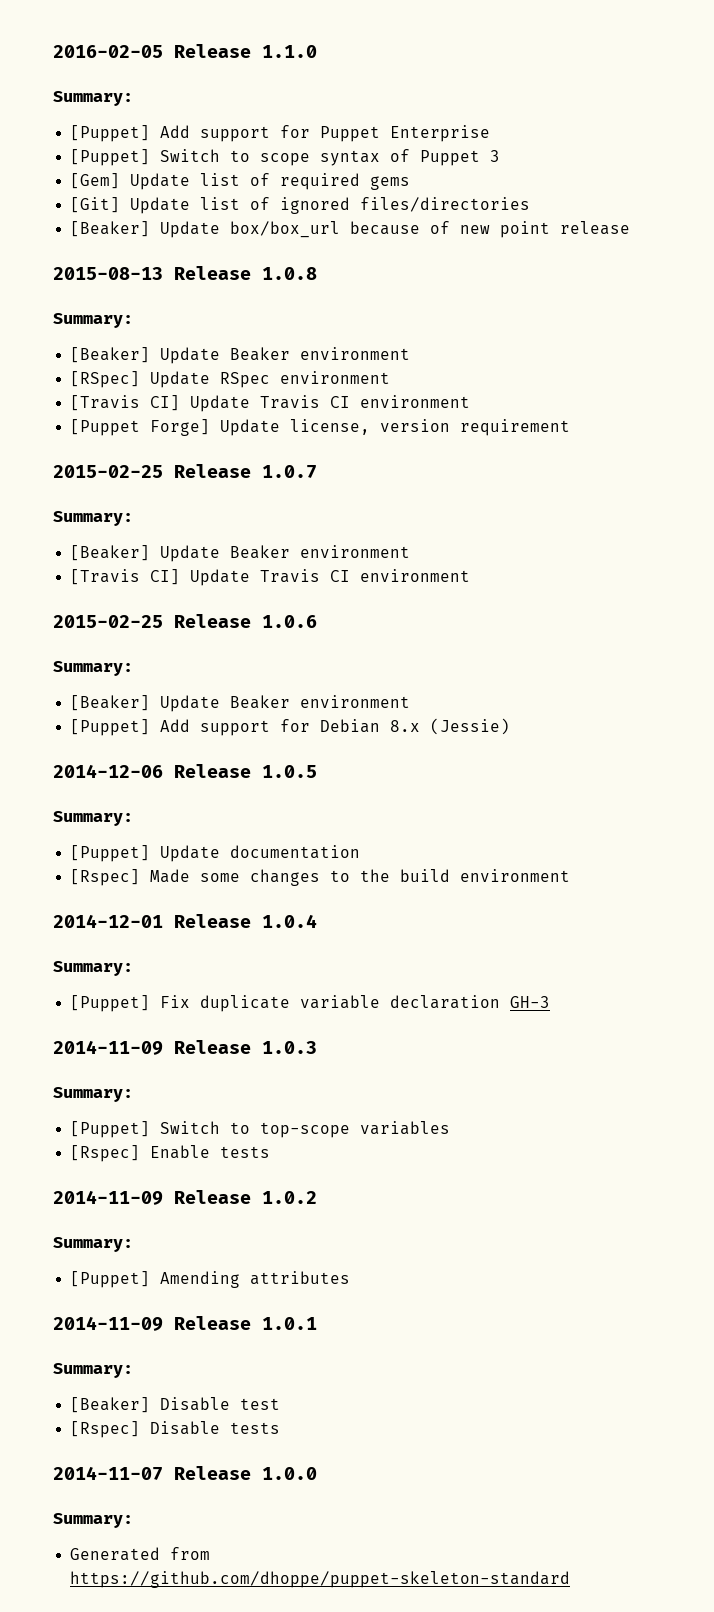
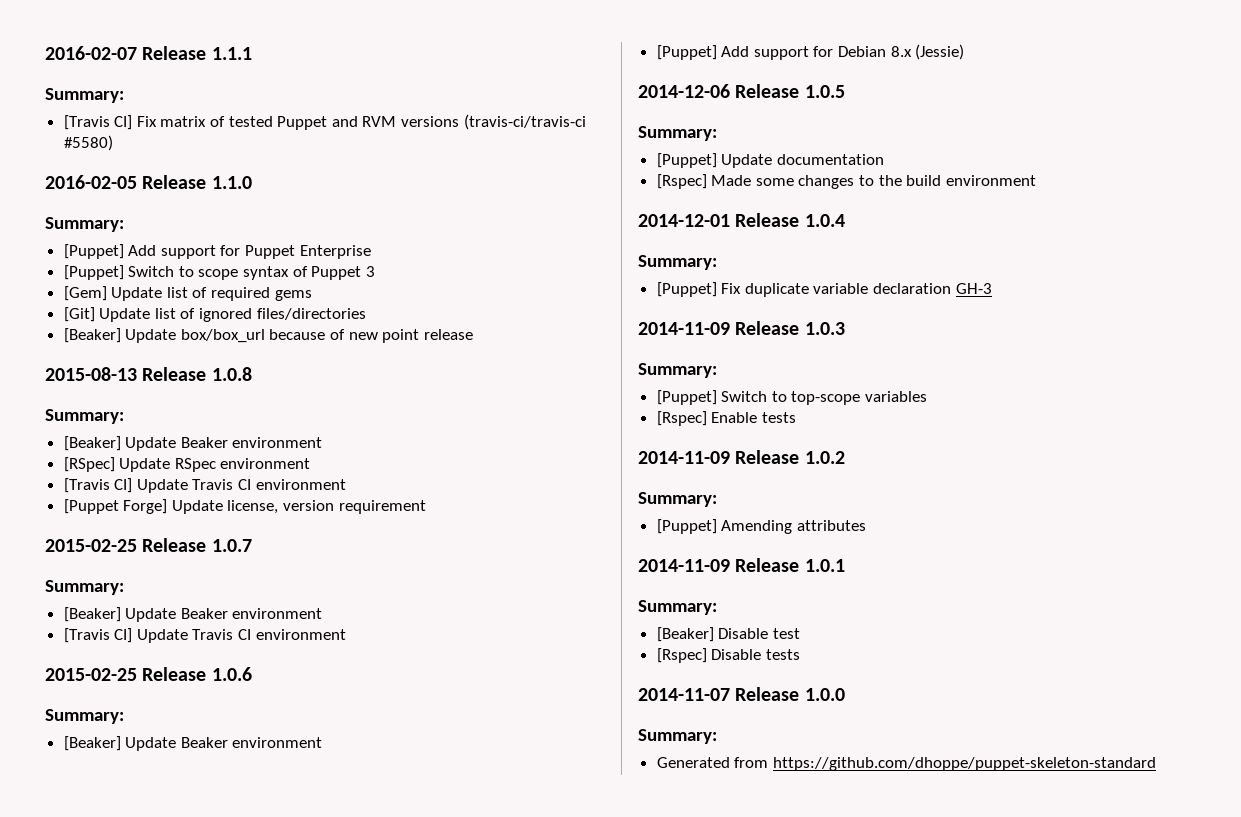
+ 2016-02-07 Release 1.1.1
+ Summary:
+ [Travis CI] Fix matrix of tested Puppet and RVM versions (travis-ci/travis-ci #5580)

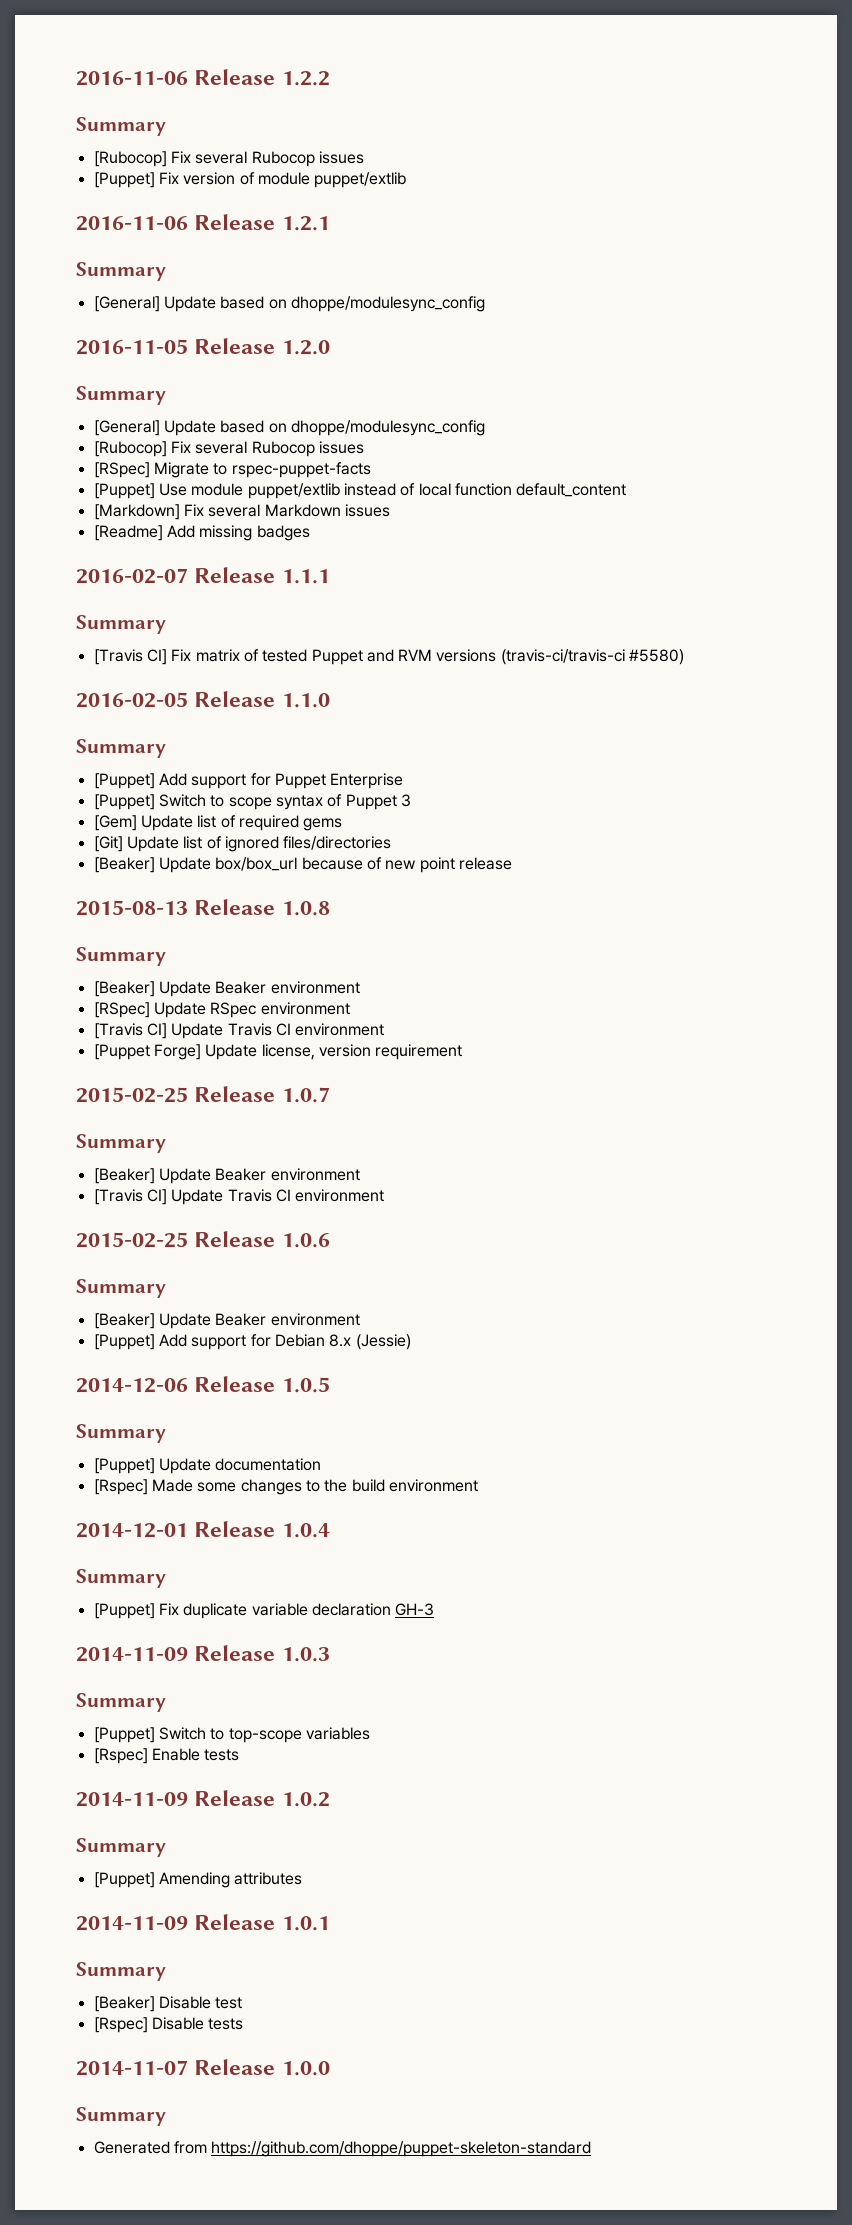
+ 2016-11-06 Release 1.2.2
+ Summary
+ [Rubocop] Fix several Rubocop issues
+ [Puppet] Fix version of module puppet/extlib
+ 2016-11-06 Release 1.2.1
+ Summary
+ [General] Update based on dhoppe/modulesync_config
+ 2016-11-05 Release 1.2.0
+ Summary
+ [General] Update based on dhoppe/modulesync_config
+ [Rubocop] Fix several Rubocop issues
+ [RSpec] Migrate to rspec-puppet-facts
+ [Puppet] Use module puppet/extlib instead of local function default_content
+ [Markdown] Fix several Markdown issues
+ [Readme] Add missing badges
  2016-02-07 Release 1.1.1
- Summary:
+ Summary
  2016-02-05 Release 1.1.0
- Summary:
+ Summary
  2015-08-13 Release 1.0.8
- Summary:
+ Summary
  2015-02-25 Release 1.0.7
- Summary:
+ Summary
  2015-02-25 Release 1.0.6
- Summary:
+ Summary
  2014-12-06 Release 1.0.5
- Summary:
+ Summary
  2014-12-01 Release 1.0.4
- Summary:
+ Summary
  2014-11-09 Release 1.0.3
- Summary:
+ Summary
  2014-11-09 Release 1.0.2
- Summary:
+ Summary
  2014-11-09 Release 1.0.1
- Summary:
+ Summary
  2014-11-07 Release 1.0.0
- Summary:
+ Summary

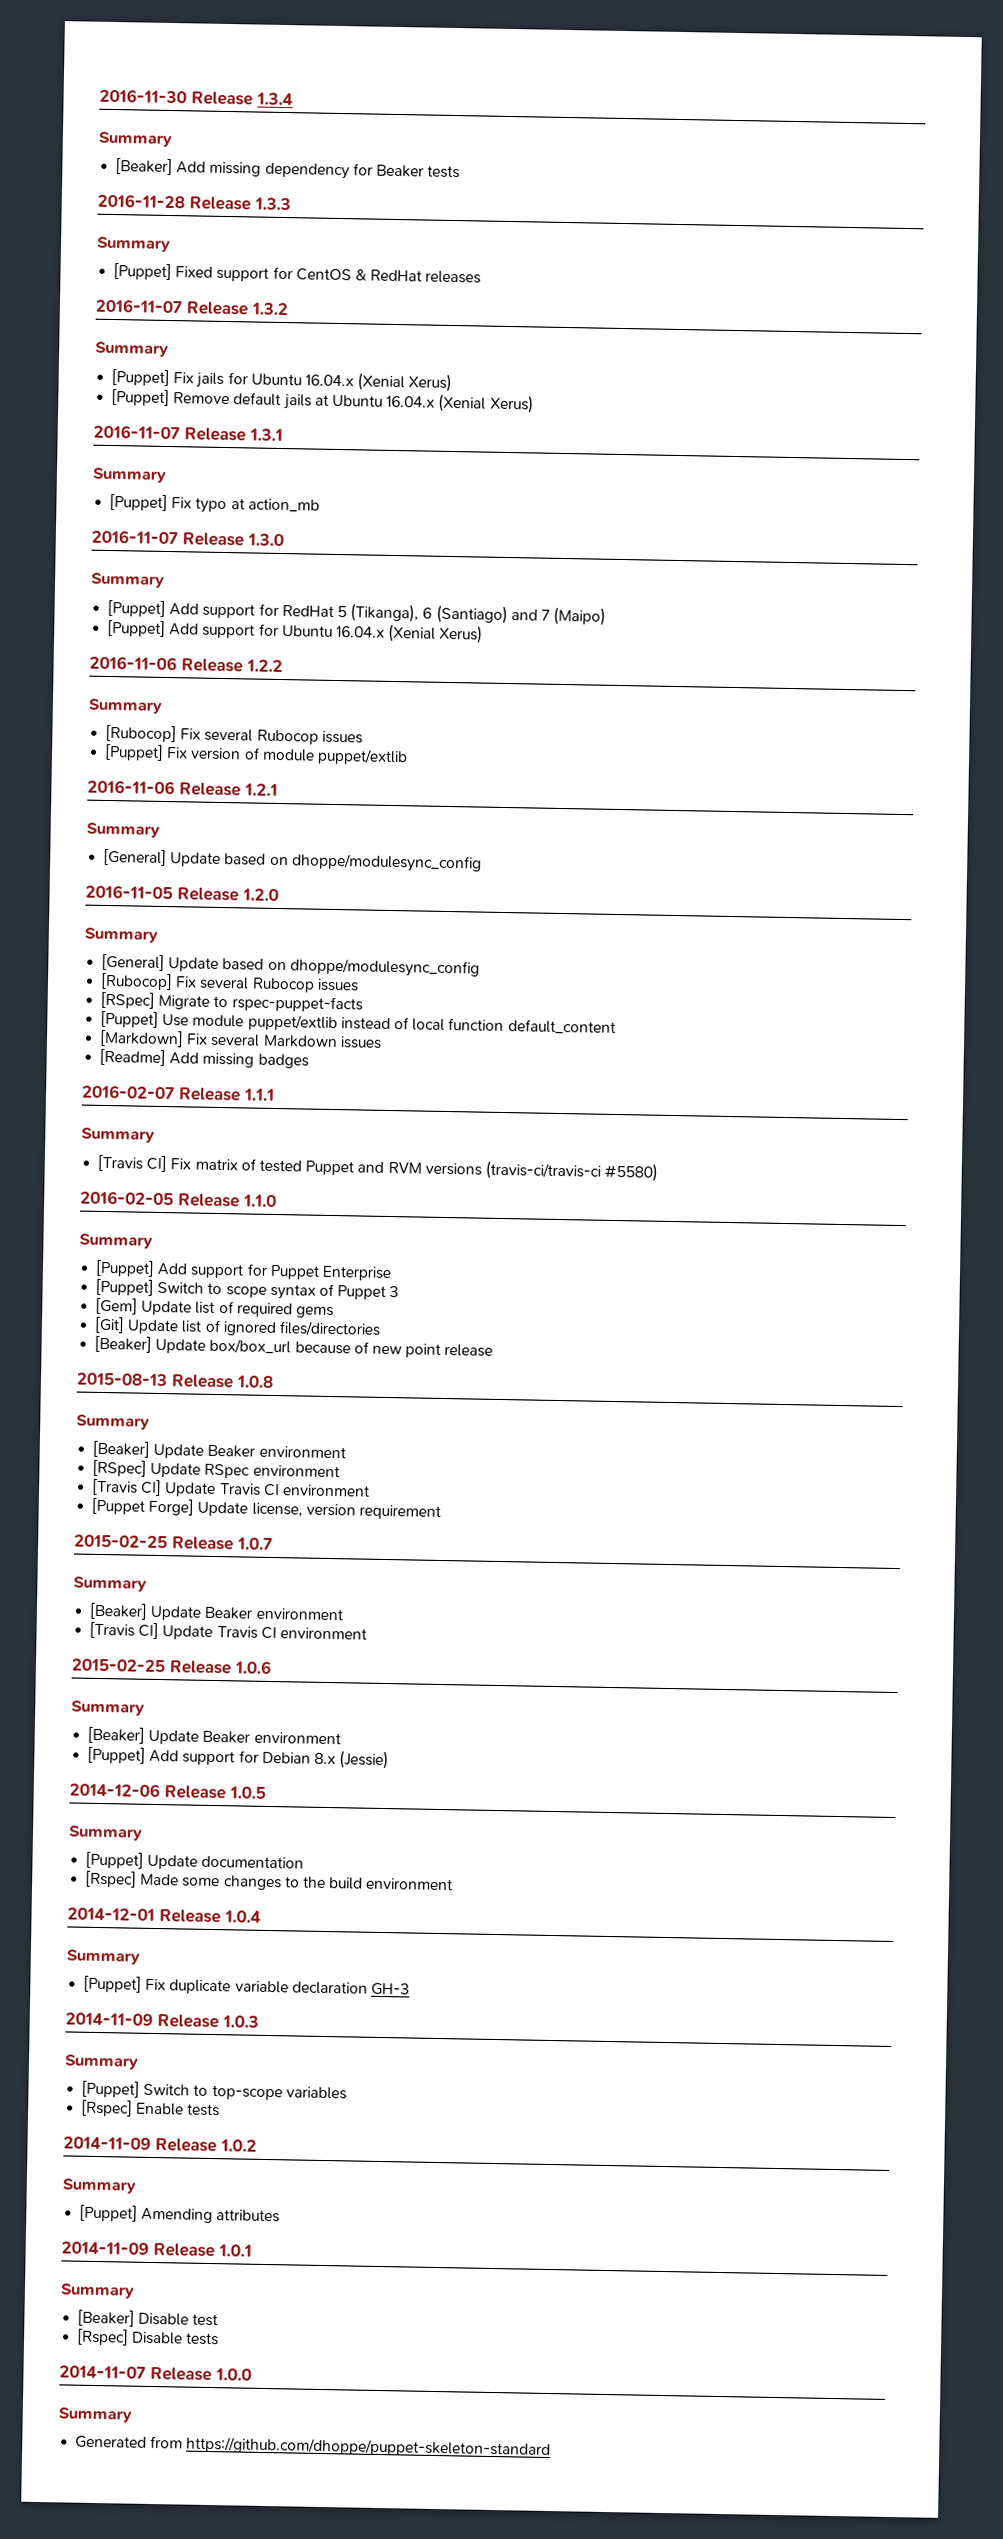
+ 2016-11-30 Release 1.3.4
+ Summary
+ [Beaker] Add missing dependency for Beaker tests
+ 2016-11-28 Release 1.3.3
+ Summary
+ [Puppet] Fixed support for CentOS & RedHat releases
+ 2016-11-07 Release 1.3.2
+ Summary
+ [Puppet] Fix jails for Ubuntu 16.04.x (Xenial Xerus)
+ [Puppet] Remove default jails at Ubuntu 16.04.x (Xenial Xerus)
+ 2016-11-07 Release 1.3.1
+ Summary
+ [Puppet] Fix typo at action_mb
+ 2016-11-07 Release 1.3.0
+ Summary
+ [Puppet] Add support for RedHat 5 (Tikanga), 6 (Santiago) and 7 (Maipo)
+ [Puppet] Add support for Ubuntu 16.04.x (Xenial Xerus)

